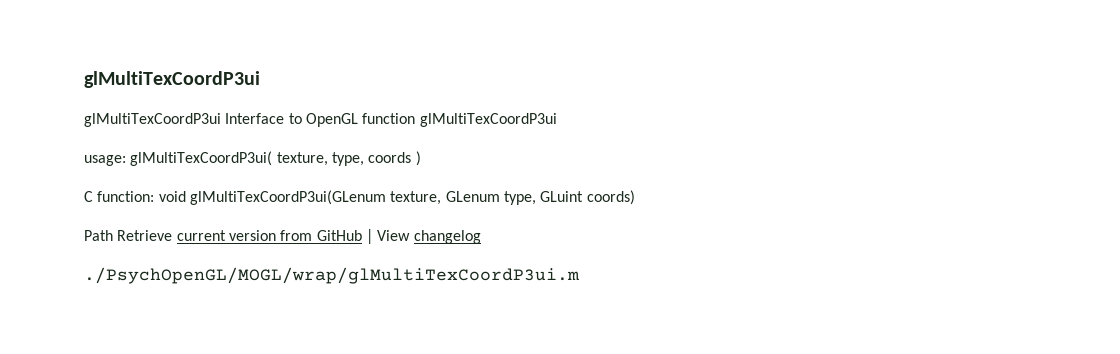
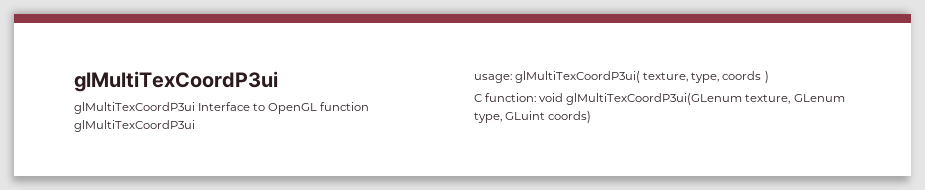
- Path Retrieve current version from GitHub | View changelog
- ./PsychOpenGL/MOGL/wrap/glMultiTexCoordP3ui.m

